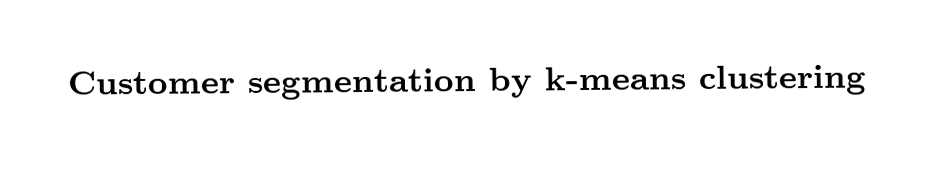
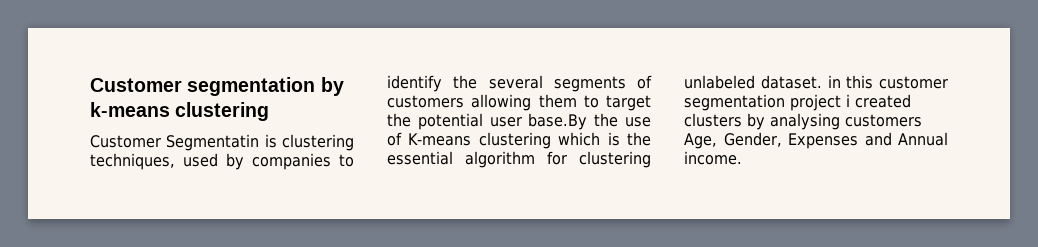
+ Customer Segmentatin is clustering techniques, used by companies to identify the several segments of customers allowing them to target the potential user base.By the use of K-means clustering which is the essential algorithm for clustering unlabeled dataset. in this customer segmentation project i created clusters by analysing customers Age, Gender, Expenses and Annual income.

